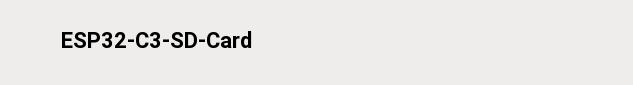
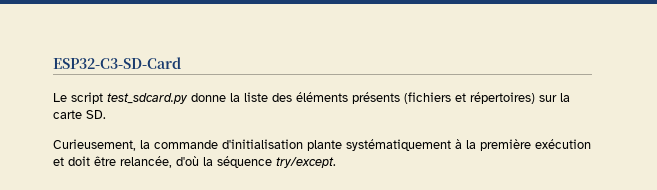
+ Le script test_sdcard.py donne la liste des éléments présents (fichiers et répertoires) sur la carte SD.
+ Curieusement, la commande d'initialisation plante systématiquement à la première exécution et doit être relancée, d'où la séquence try/except.

